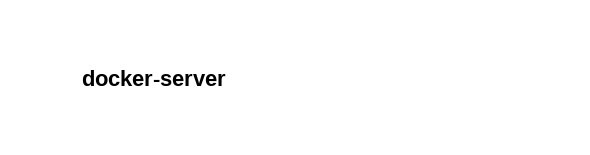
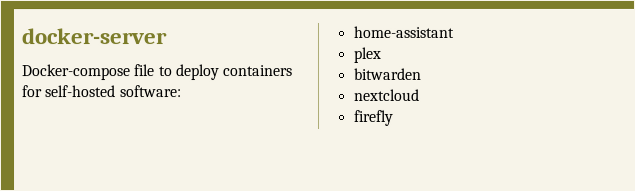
+ Docker-compose file to deploy containers for self-hosted software:
+ home-assistant
+ plex
+ bitwarden
+ nextcloud
+ firefly

